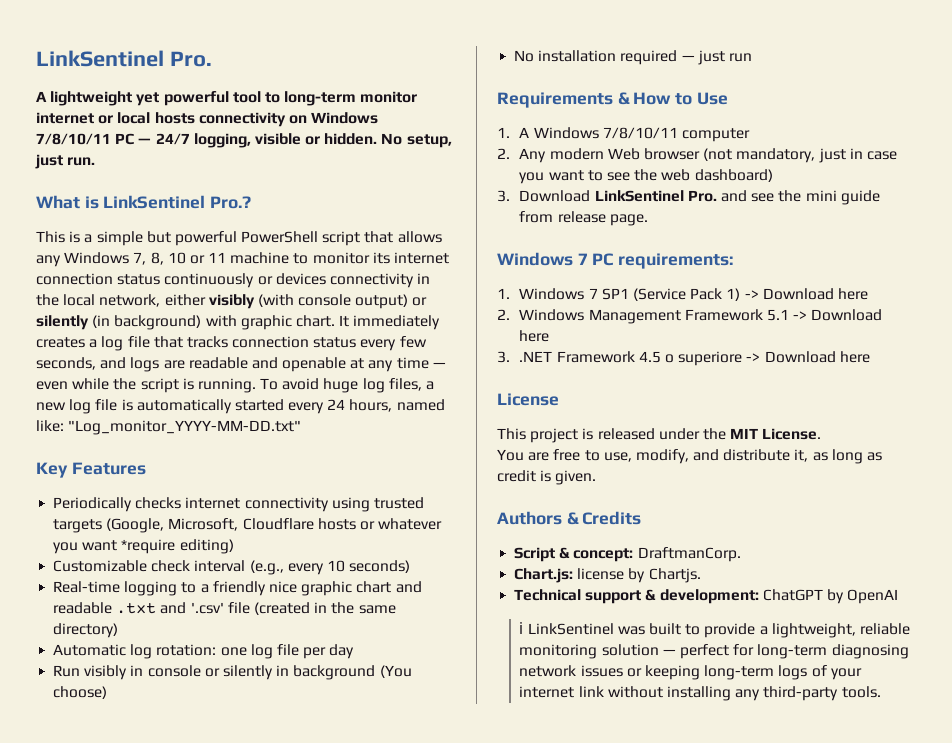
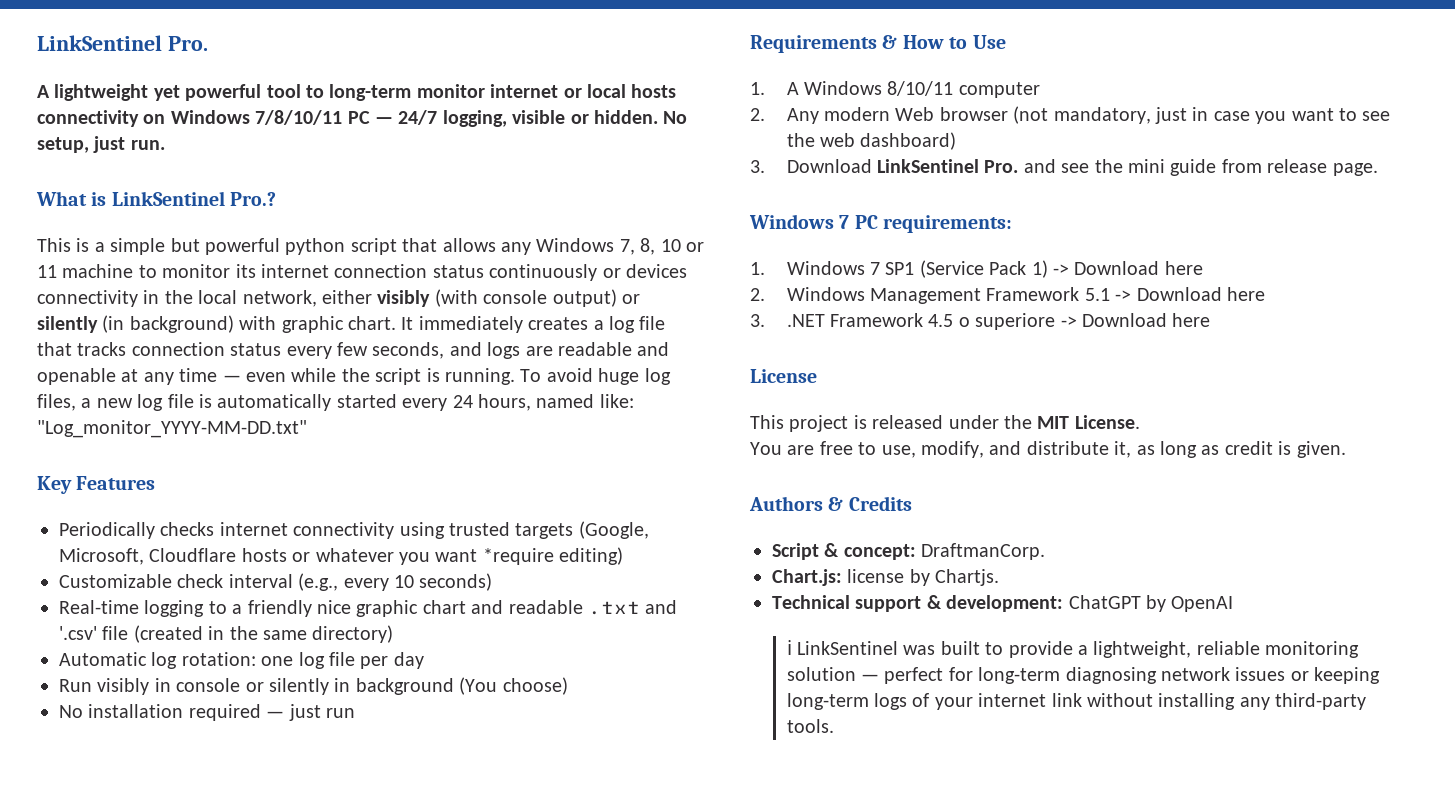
- This is a simple but powerful PowerShell script that allows any Windows 7, 8, 10 or 11 machine to monitor its internet connection status continuously or devices connectivity in the local network, either visibly (with console output) or silently (in background) with graphic chart.
+ This is a simple but powerful python script that allows any Windows 7, 8, 10 or 11 machine to monitor its internet connection status continuously or devices connectivity in the local network, either visibly (with console output) or silently (in background) with graphic chart.
- 1. A Windows 7/8/10/11 computer
+ 1. A Windows 8/10/11 computer

